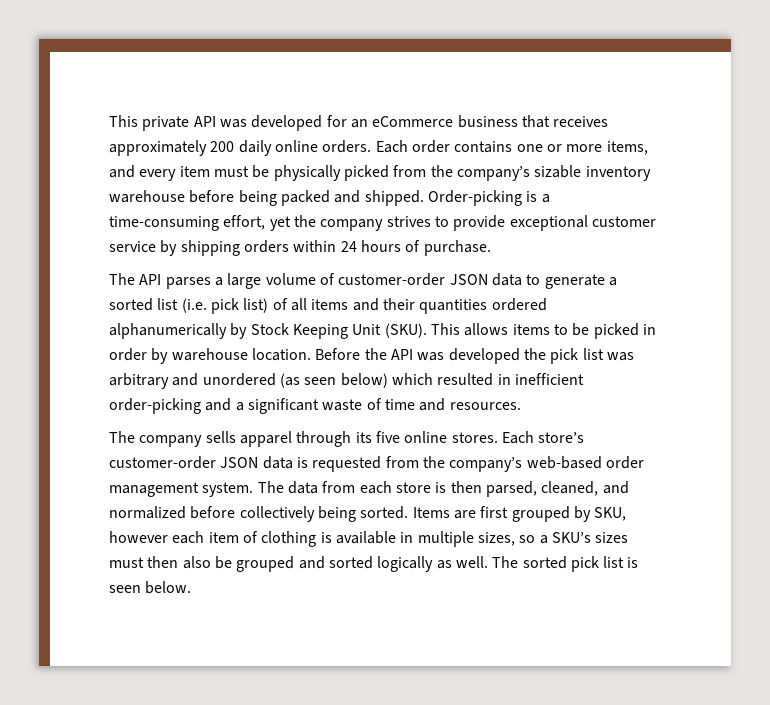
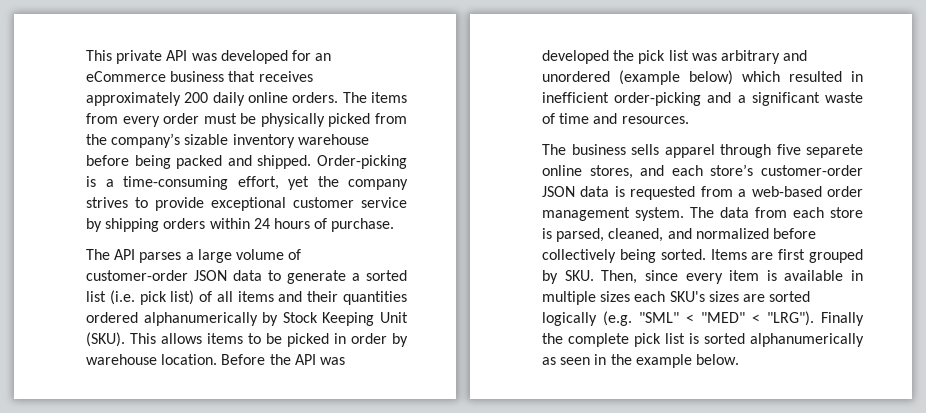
- Each order contains one or more items, and every item must be physically picked from the company’s sizable inventory warehouse before being packed and shipped.
+ The items from every order must be physically picked from the company’s sizable inventory warehouse before being packed and shipped.
- Before the API was developed the pick list was arbitrary and unordered (as seen below) which resulted in inefficient order-picking and a significant waste of time and resources.
+ Before the API was developed the pick list was arbitrary and unordered (example below) which resulted in inefficient order-picking and a significant waste of time and resources.
- The company sells apparel through its five online stores. Each store’s customer-order JSON data is requested from the company’s web-based order management system.
+ The business sells apparel through five separete online stores, and each store’s customer-order JSON data is requested from a web-based order management system.
- The data from each store is then parsed, cleaned, and normalized before collectively being sorted.
+ The data from each store is parsed, cleaned, and normalized before collectively being sorted.
- Items are first grouped by SKU, however each item of clothing is available in multiple sizes, so a SKU’s sizes must then also be grouped and sorted logically as well. The sorted pick list is seen below.
+ Items are first grouped by SKU. Then, since every item is available in multiple sizes each SKU's sizes are sorted logically (e.g. "SML" < "MED" < "LRG"). Finally the complete pick list is sorted alphanumerically as seen in the example below.

